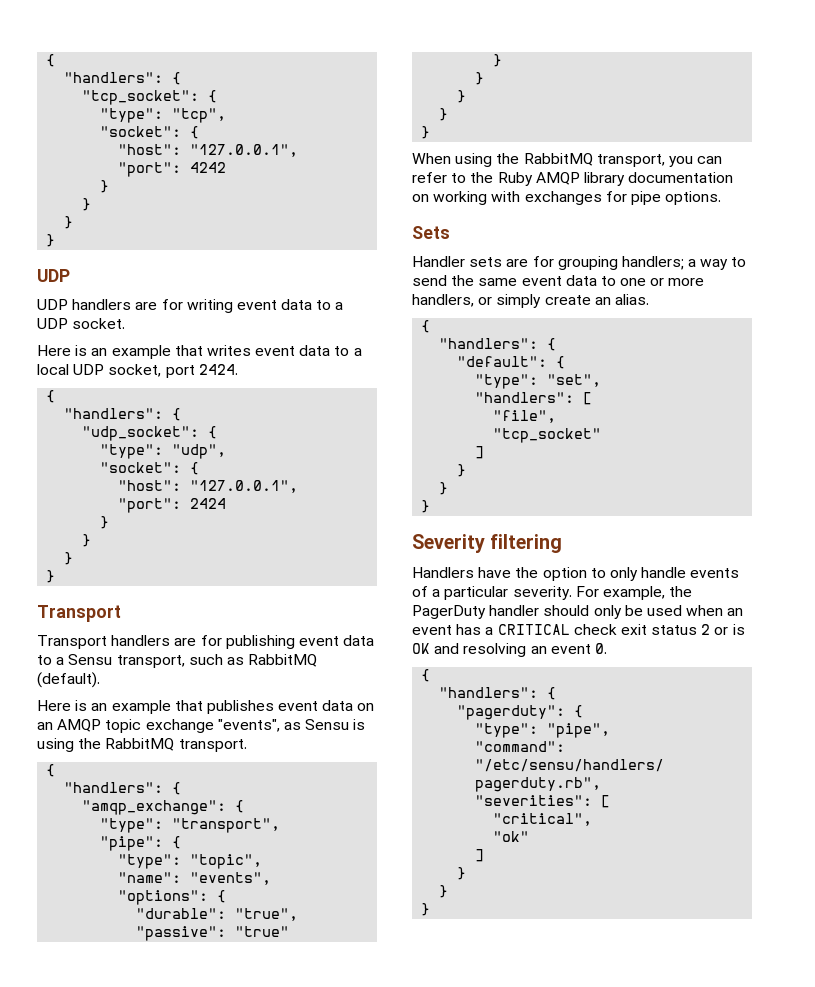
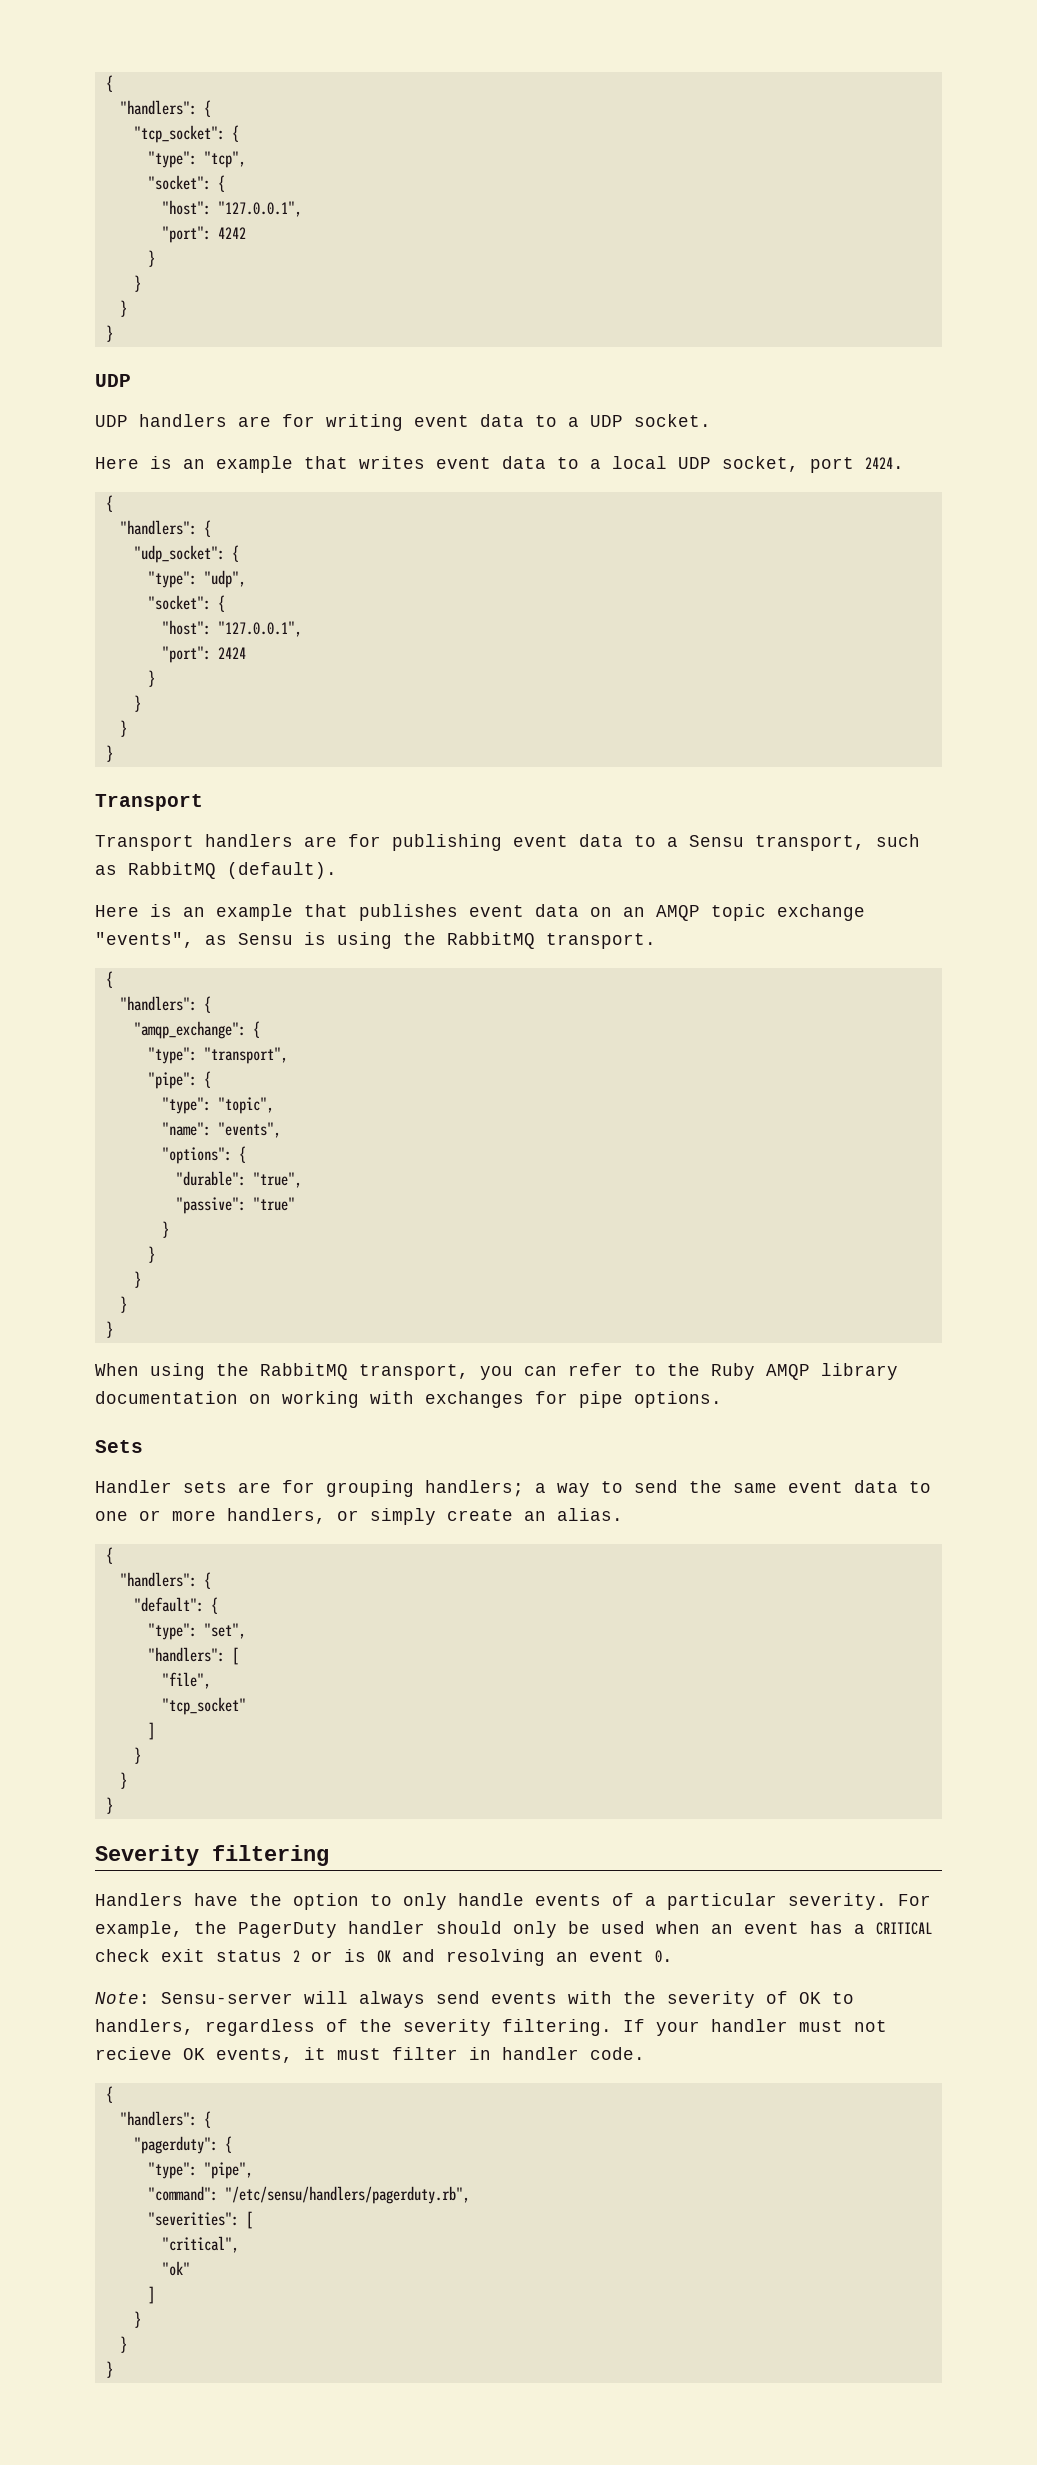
+ Note: Sensu-server will always send events with the severity of OK to handlers, regardless of the severity filtering. If your handler must not recieve OK events, it must filter in handler code.

